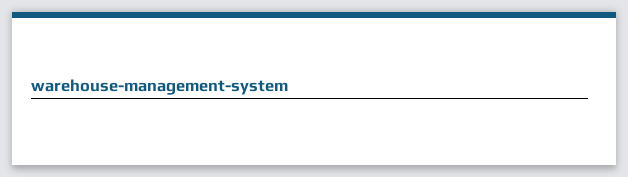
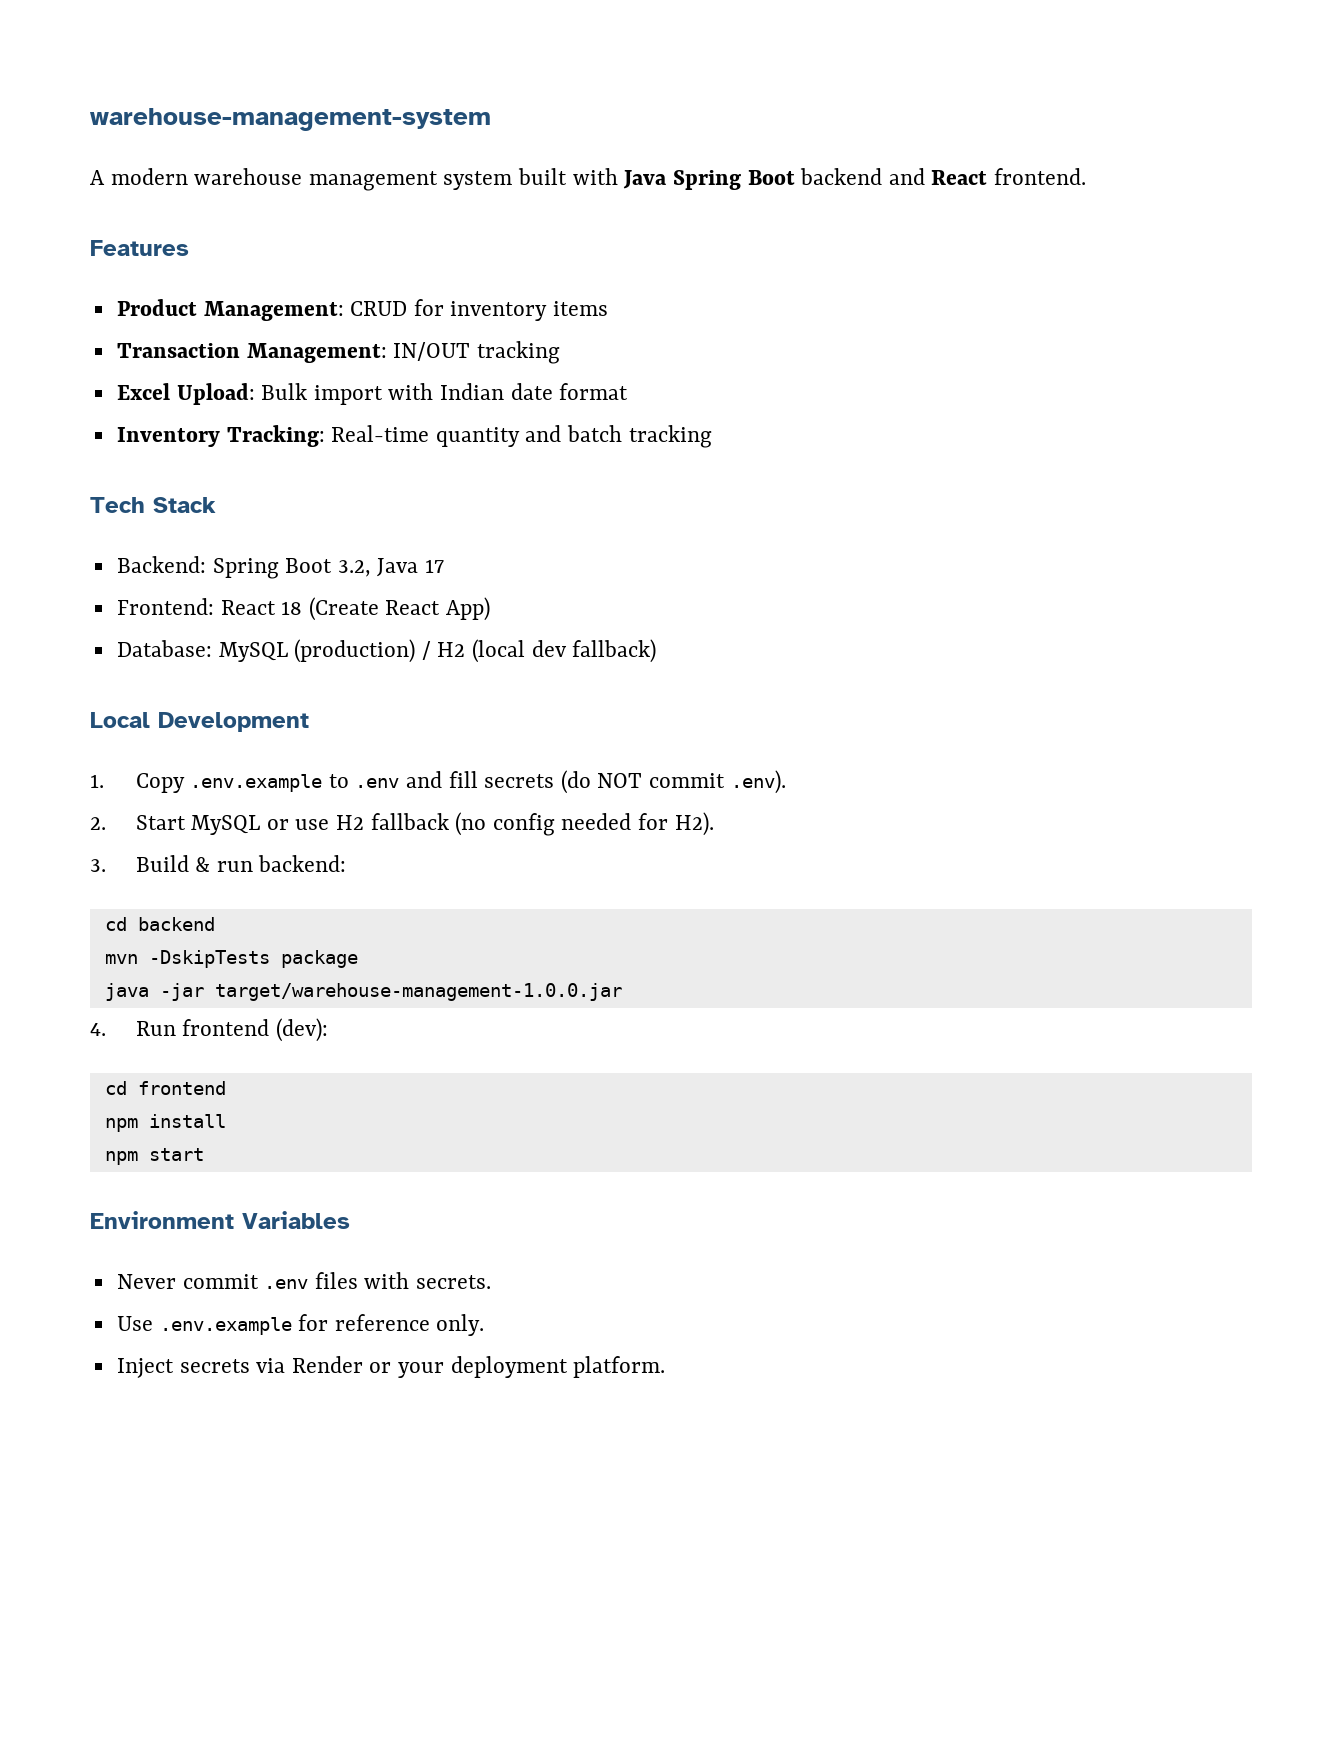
+ A modern warehouse management system built with Java Spring Boot backend and React frontend.
+ Features
+ Product Management: CRUD for inventory items
+ Transaction Management: IN/OUT tracking
+ Excel Upload: Bulk import with Indian date format
+ Inventory Tracking: Real-time quantity and batch tracking
+ Tech Stack
+ Backend: Spring Boot 3.2, Java 17
+ Frontend: React 18 (Create React App)
+ Database: MySQL (production) / H2 (local dev fallback)
+ Local Development
+ 1. Copy .env.example to .env and fill secrets (do NOT commit .env).
+ 2. Start MySQL or use H2 fallback (no config needed for H2).
+ 3. Build & run backend:
+ cd backend
+ mvn -DskipTests package
+ java -jar target/warehouse-management-1.0.0.jar
+ 4. Run frontend (dev):
+ cd frontend
+ npm install
+ npm start
+ Environment Variables
+ Never commit .env files with secrets.
+ Use .env.example for reference only.
+ Inject secrets via Render or your deployment platform.

